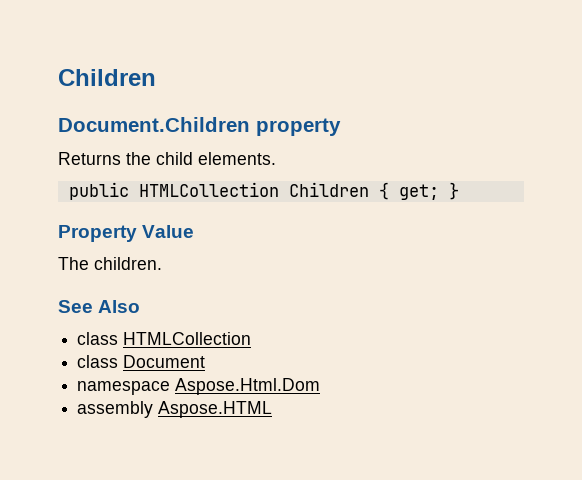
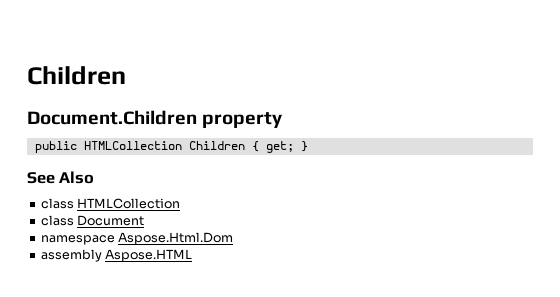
- Returns the child elements.
- Property Value
- The children.

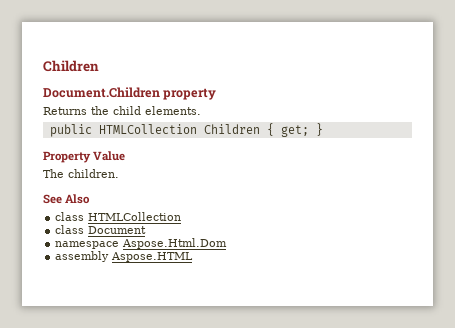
+ Returns the child elements.
+ Property Value
+ The children.

